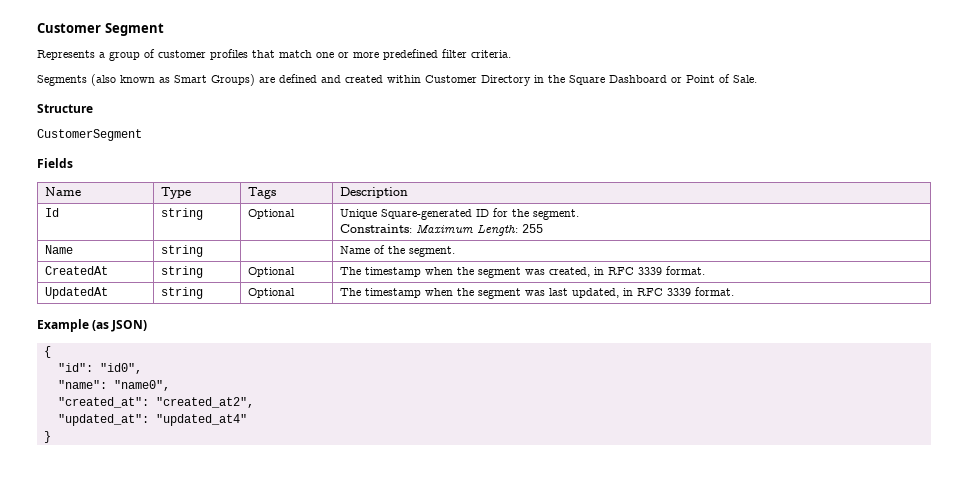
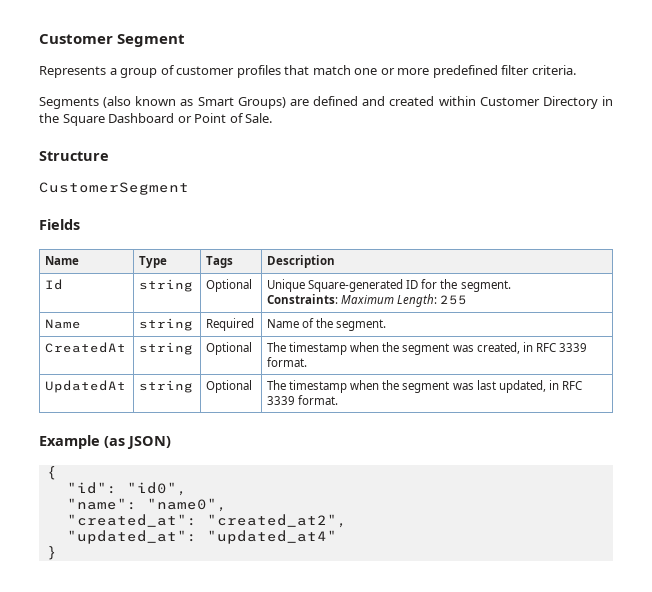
- Name | string | | Name of the segment.
+ Name | string | Required | Name of the segment.

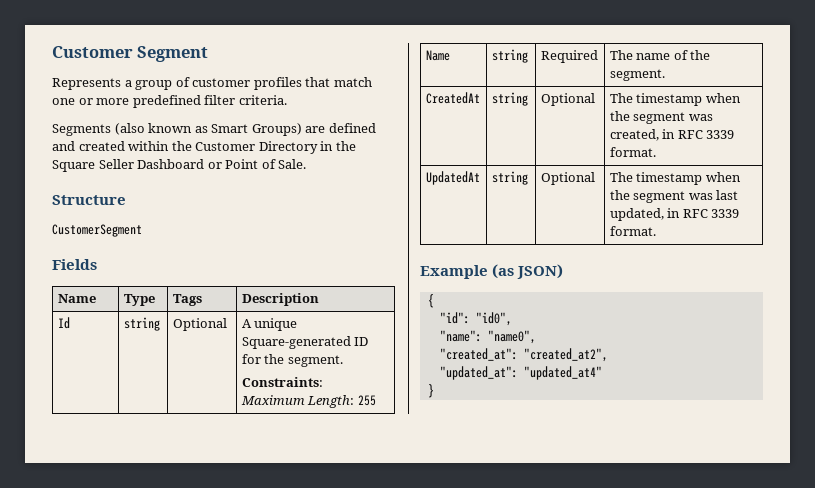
- Segments (also known as Smart Groups) are defined and created within Customer Directory in the Square Dashboard or Point of Sale.
+ Segments (also known as Smart Groups) are defined and created within the Customer Directory in the Square Seller Dashboard or Point of Sale.
- Id | string | Optional | Unique Square-generated ID for the segment.
+ Id | string | Optional | A unique Square-generated ID for the segment.
- Name | string | Required | Name of the segment.
+ Name | string | Required | The name of the segment.

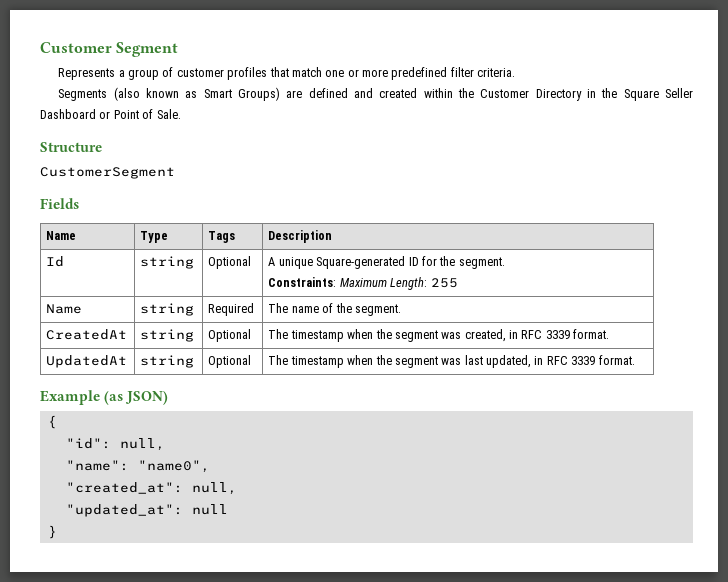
- "id": "id0",
+ "id": null,
- "created_at": "created_at2",
+ "created_at": null,
- "updated_at": "updated_at4"
+ "updated_at": null

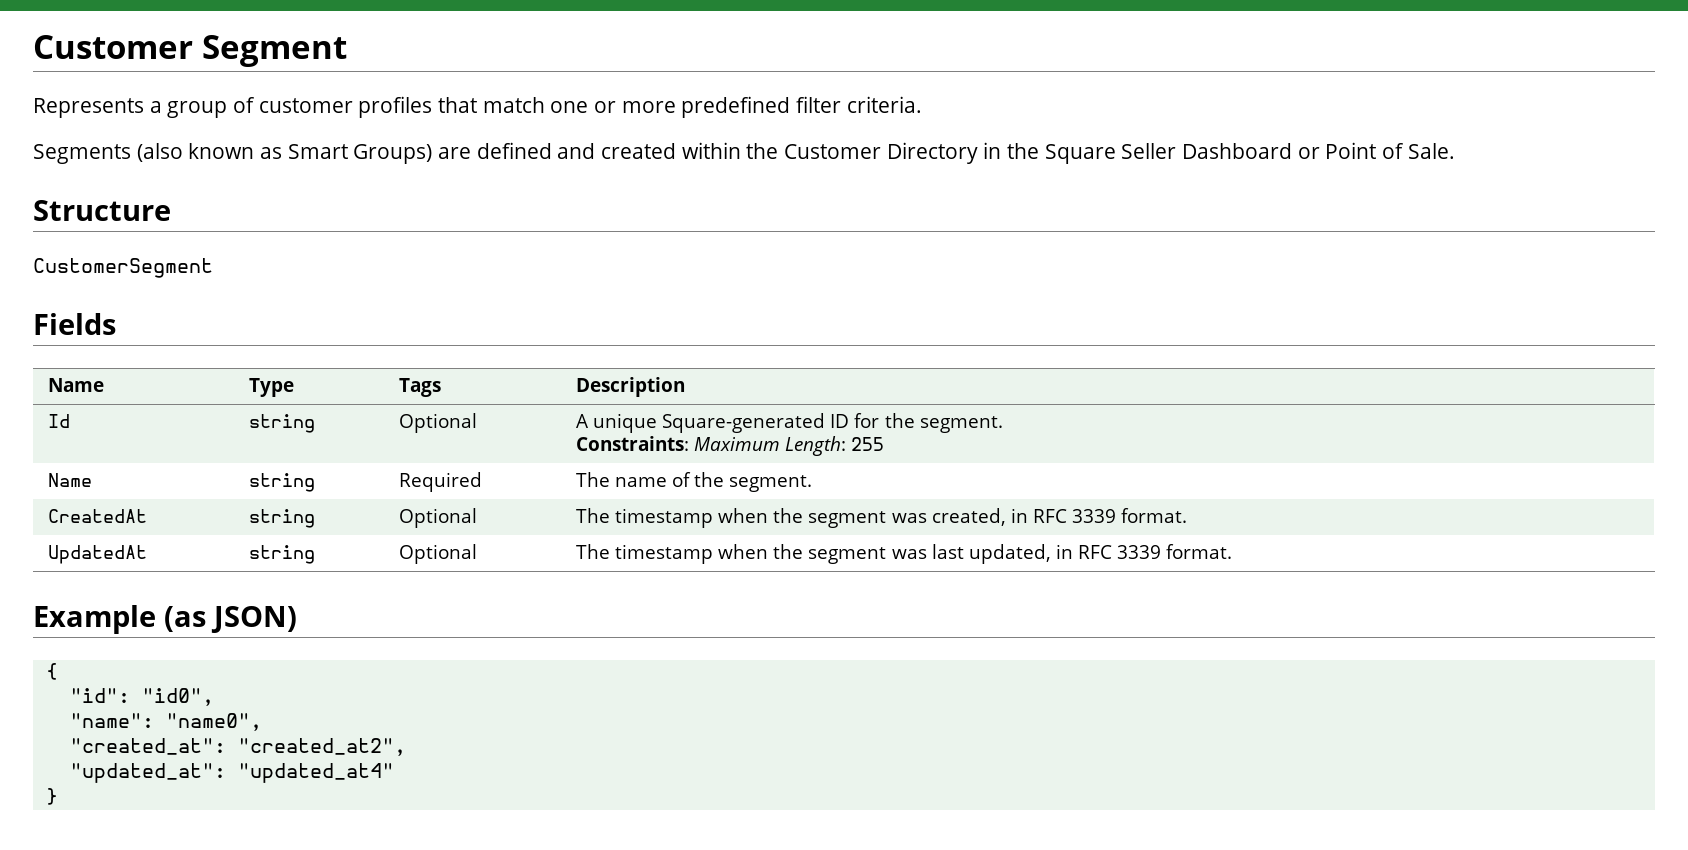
- "id": null,
+ "id": "id0",
- "created_at": null,
+ "created_at": "created_at2",
- "updated_at": null
+ "updated_at": "updated_at4"

